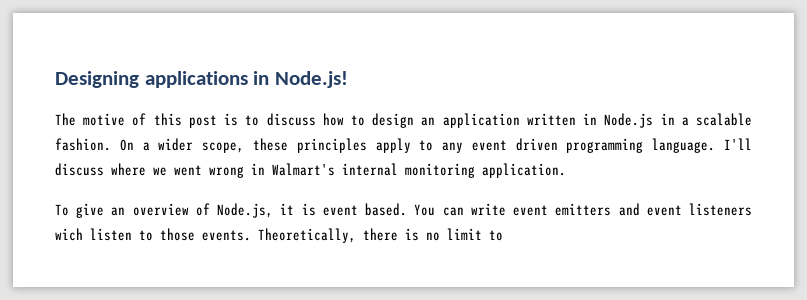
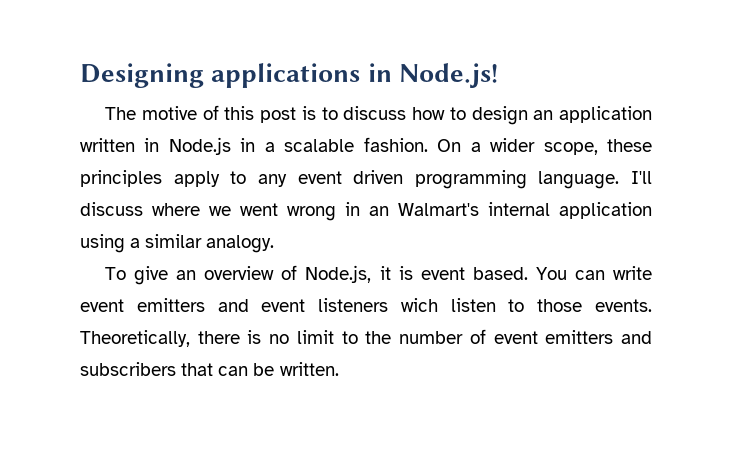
- I'll discuss where we went wrong in Walmart's internal monitoring application.
+ I'll discuss where we went wrong in an Walmart's internal application using a similar analogy.
- Theoretically, there is no limit to
+ Theoretically, there is no limit to the number of event emitters and subscribers that can be written.

